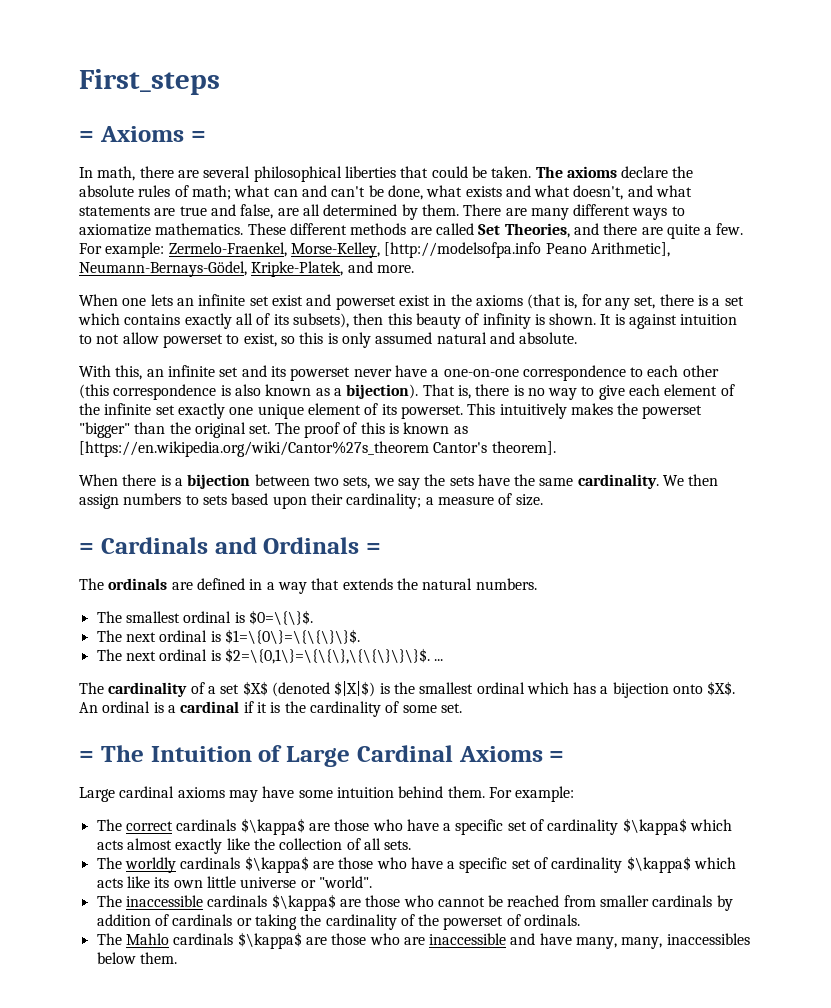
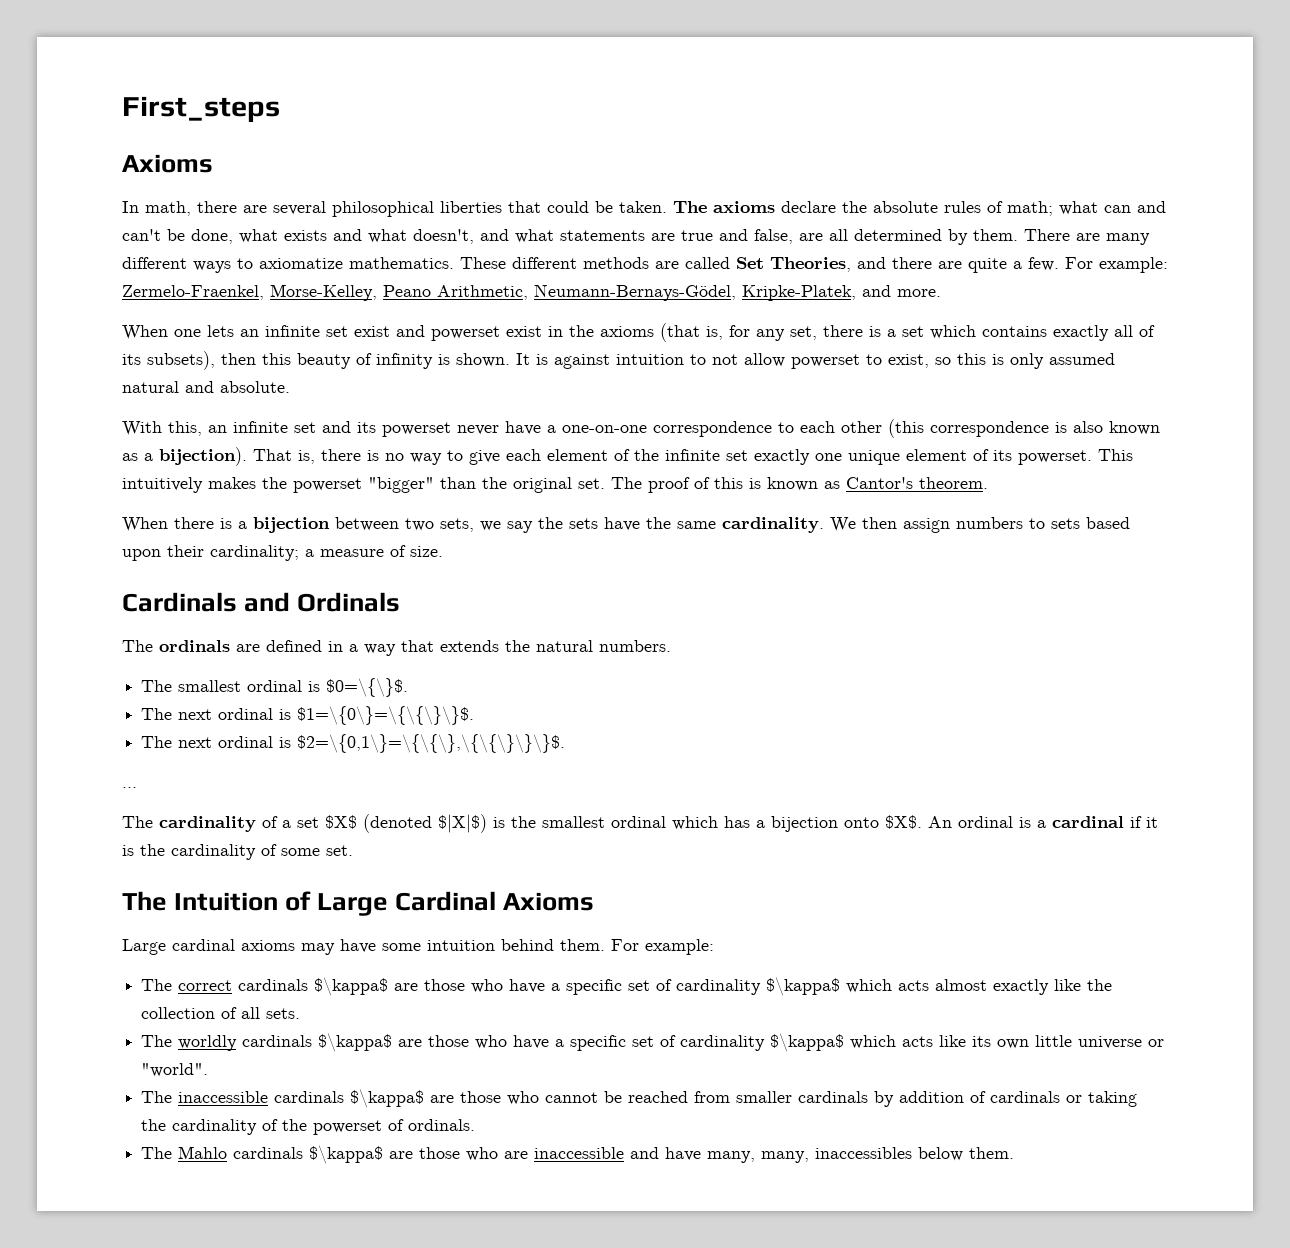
  First_steps
- = Axioms =
+ Axioms
- For example: Zermelo-Fraenkel, Morse-Kelley, [http://modelsofpa.info Peano Arithmetic], Neumann-Bernays-Gödel, Kripke-Platek, and more.
+ For example: Zermelo-Fraenkel, Morse-Kelley, Peano Arithmetic, Neumann-Bernays-Gödel, Kripke-Platek, and more.
- The proof of this is known as [https://en.wikipedia.org/wiki/Cantor%27s_theorem Cantor's theorem].
+ The proof of this is known as Cantor's theorem.
- = Cardinals and Ordinals =
+ Cardinals and Ordinals
- The next ordinal is $2=\{0,1\}=\{\{\},\{\{\}\}\}$. ...
+ The next ordinal is $2=\{0,1\}=\{\{\},\{\{\}\}\}$.
+ ...
- = The Intuition of Large Cardinal Axioms =
+ The Intuition of Large Cardinal Axioms

